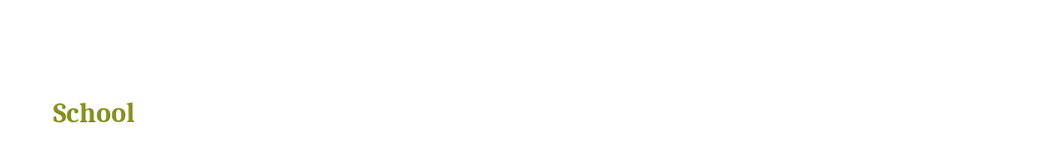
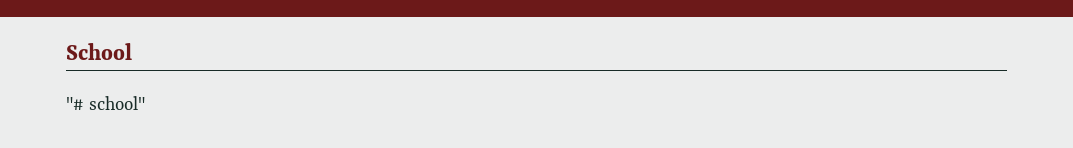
+ "# school"

